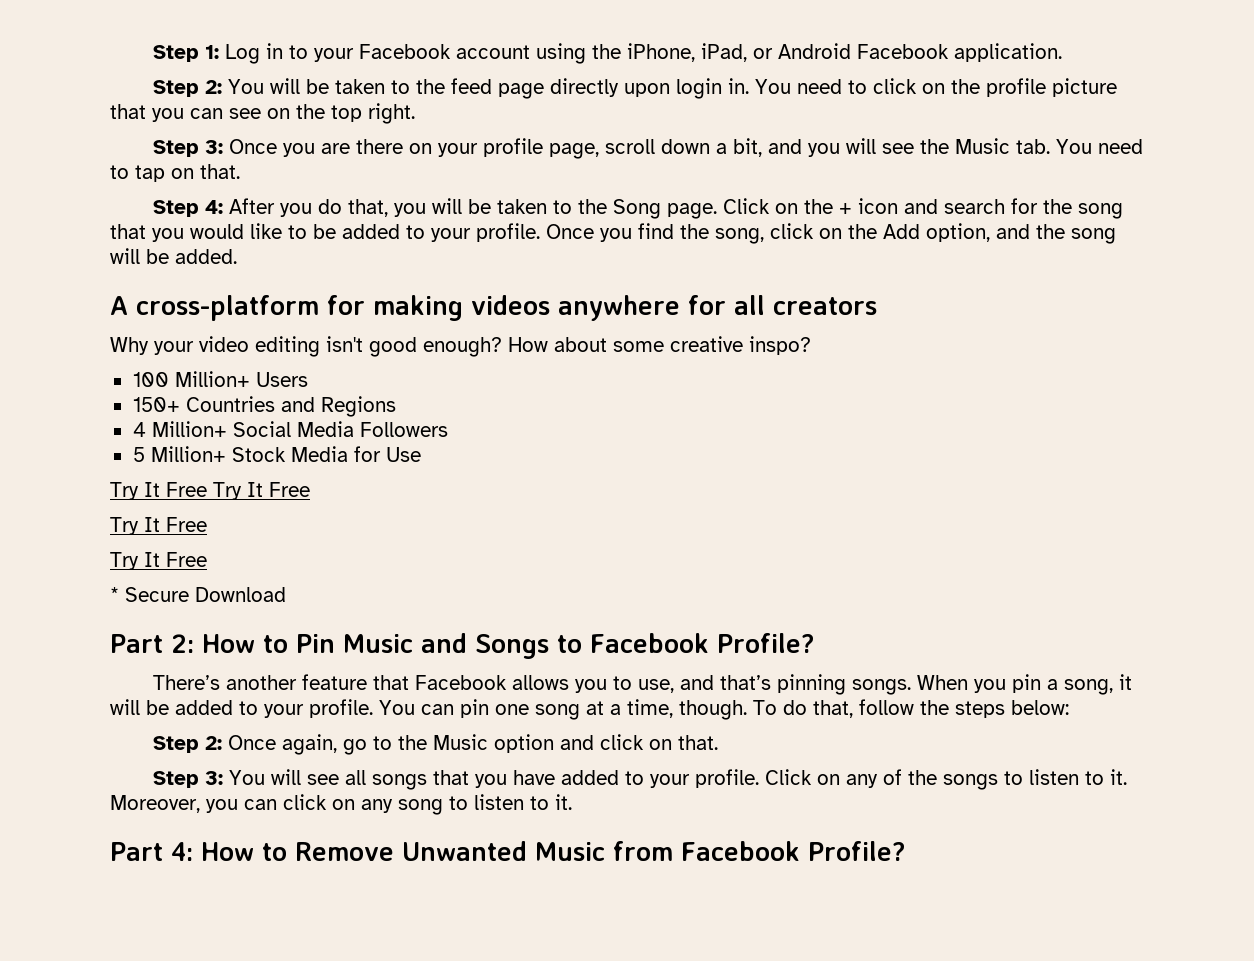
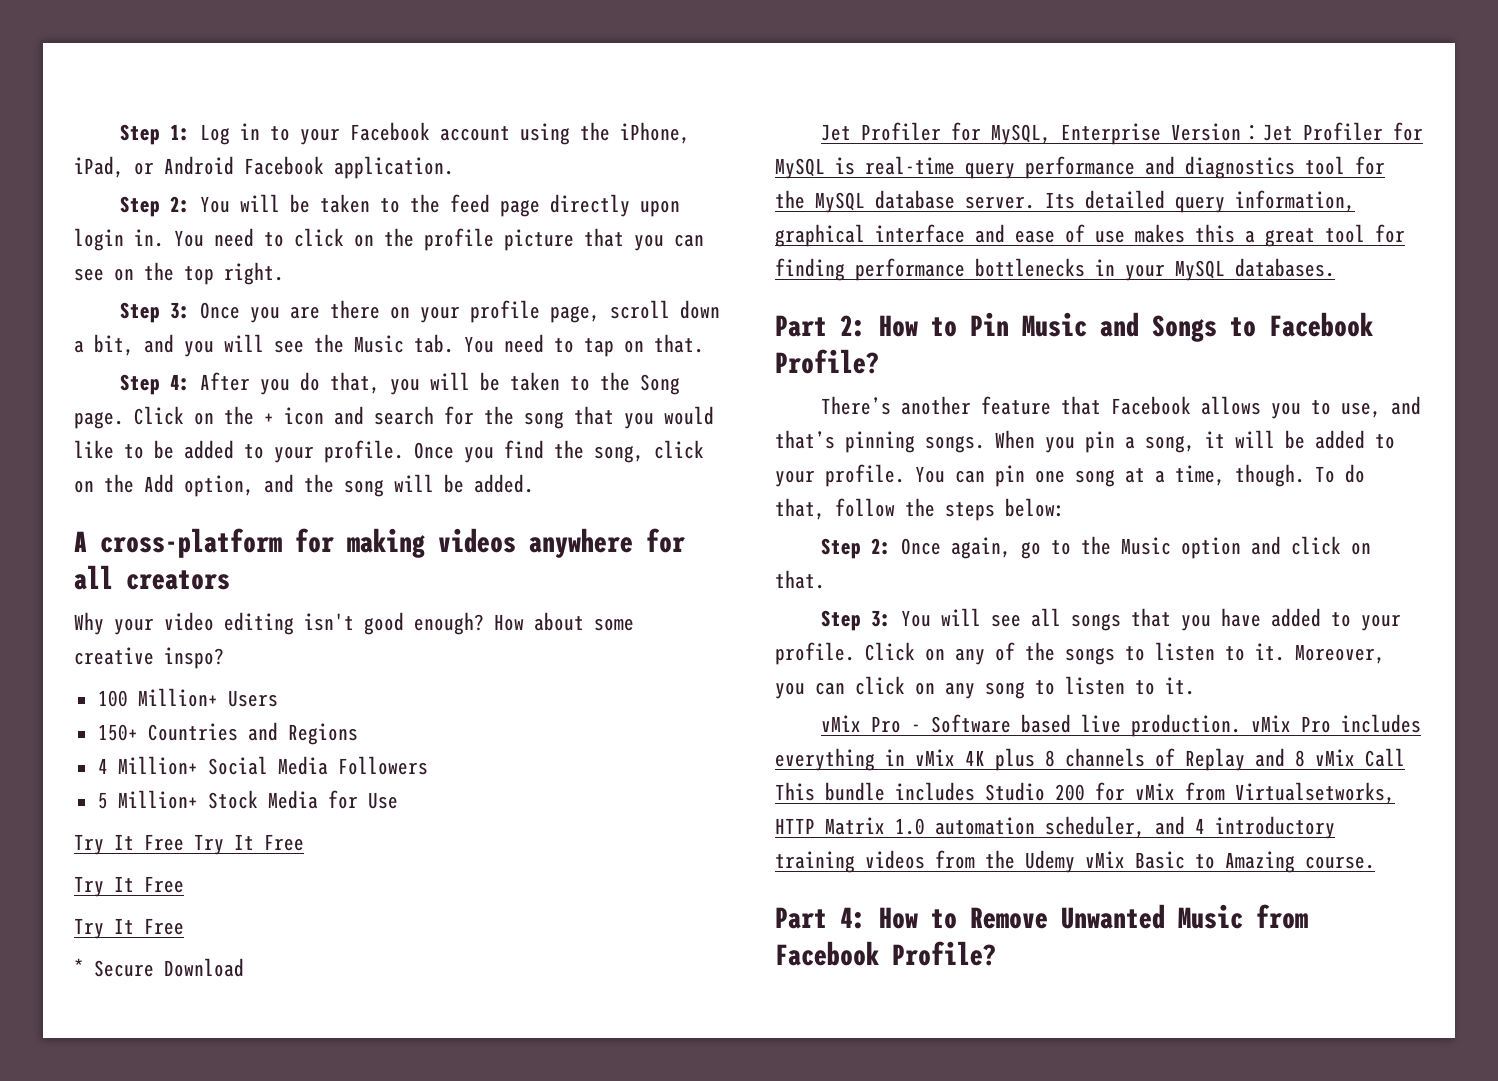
+ Jet Profiler for MySQL, Enterprise Version：Jet Profiler for MySQL is real-time query performance and diagnostics tool for the MySQL database server. Its detailed query information, graphical interface and ease of use makes this a great tool for finding performance bottlenecks in your MySQL databases.
+ vMix Pro - Software based live production. vMix Pro includes everything in vMix 4K plus 8 channels of Replay and 8 vMix Call This bundle includes Studio 200 for vMix from Virtualsetworks, HTTP Matrix 1.0 automation scheduler, and 4 introductory training videos from the Udemy vMix Basic to Amazing course.

